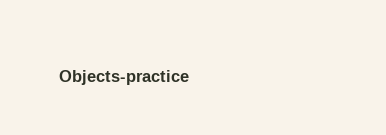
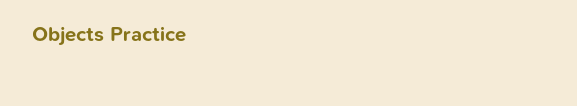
- Objects-practice
+ Objects Practice

